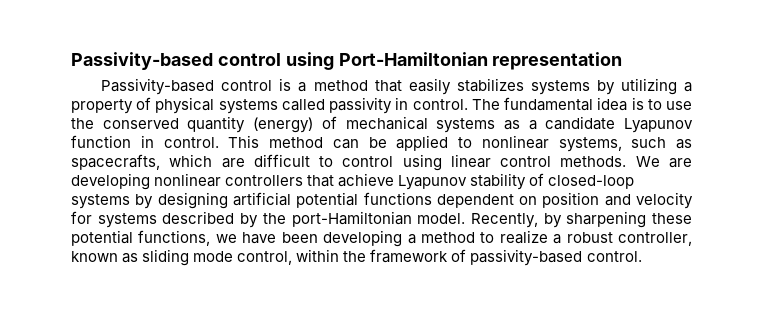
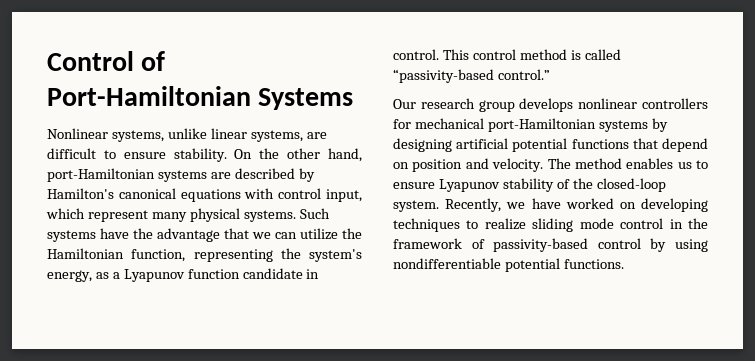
- Passivity-based control using Port-Hamiltonian representation
- Passivity-based control is a method that easily stabilizes systems by utilizing a property of physical systems called passivity in control. The fundamental idea is to use the conserved quantity (energy) of mechanical systems as a candidate Lyapunov function in control.
+ Control of Port-Hamiltonian Systems
+ Nonlinear systems, unlike linear systems, are difficult to ensure stability. On the other hand, port-Hamiltonian systems are described by Hamilton's canonical equations with control input, which represent many physical systems. Such systems have the advantage that we can utilize the Hamiltonian function, representing the system's energy, as a Lyapunov function candidate in control.
- This method can be applied to nonlinear systems, such as spacecrafts, which are difficult to control using linear control methods. We are developing nonlinear controllers that achieve Lyapunov stability of closed-loop systems by designing artificial potential functions dependent on position and velocity for systems described by the port-Hamiltonian model. Recently, by sharpening these potential functions, we have been developing a method to realize a robust controller, known as sliding mode control, within the framework of passivity-based control.
+ This control method is called “passivity-based control.”
+ Our research group develops nonlinear controllers for mechanical port-Hamiltonian systems by designing artificial potential functions that depend on position and velocity. The method enables us to ensure Lyapunov stability of the closed-loop system. Recently, we have worked on developing techniques to realize sliding mode control in the framework of passivity-based control by using nondifferentiable potential functions.

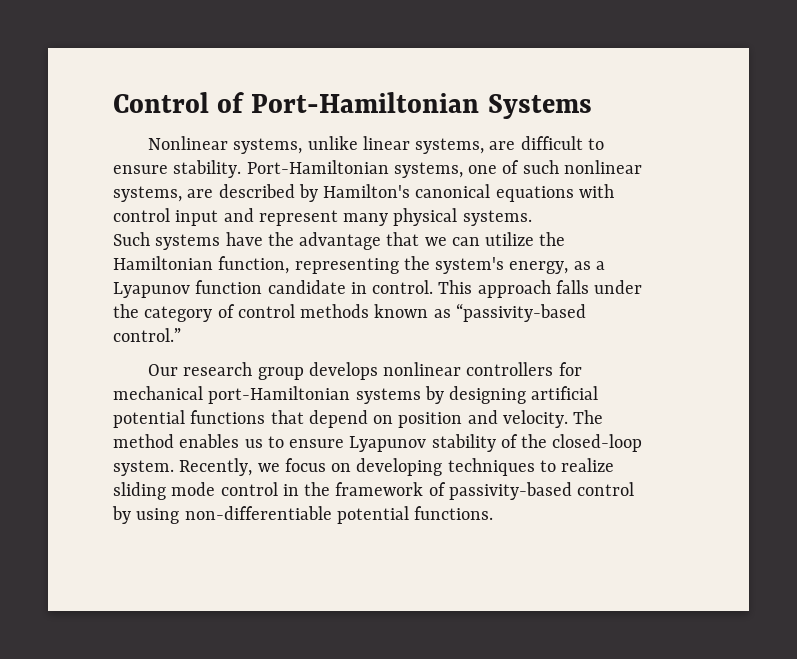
- On the other hand, port-Hamiltonian systems are described by Hamilton's canonical equations with control input, which represent many physical systems. Such systems have the advantage that we can utilize the Hamiltonian function, representing the system's energy, as a Lyapunov function candidate in control.
+ Port-Hamiltonian systems, one of such nonlinear systems, are described by Hamilton's canonical equations with control input and represent many physical systems.
+ Such systems have the advantage that we can utilize the Hamiltonian function, representing the system's energy, as a Lyapunov function candidate in control.
- This control method is called “passivity-based control.”
+ This approach falls under the category of control methods known as “passivity-based control.”
- Recently, we have worked on developing techniques to realize sliding mode control in the framework of passivity-based control by using nondifferentiable potential functions.
+ Recently, we focus on developing techniques to realize sliding mode control in the framework of passivity-based control by using non-differentiable potential functions.

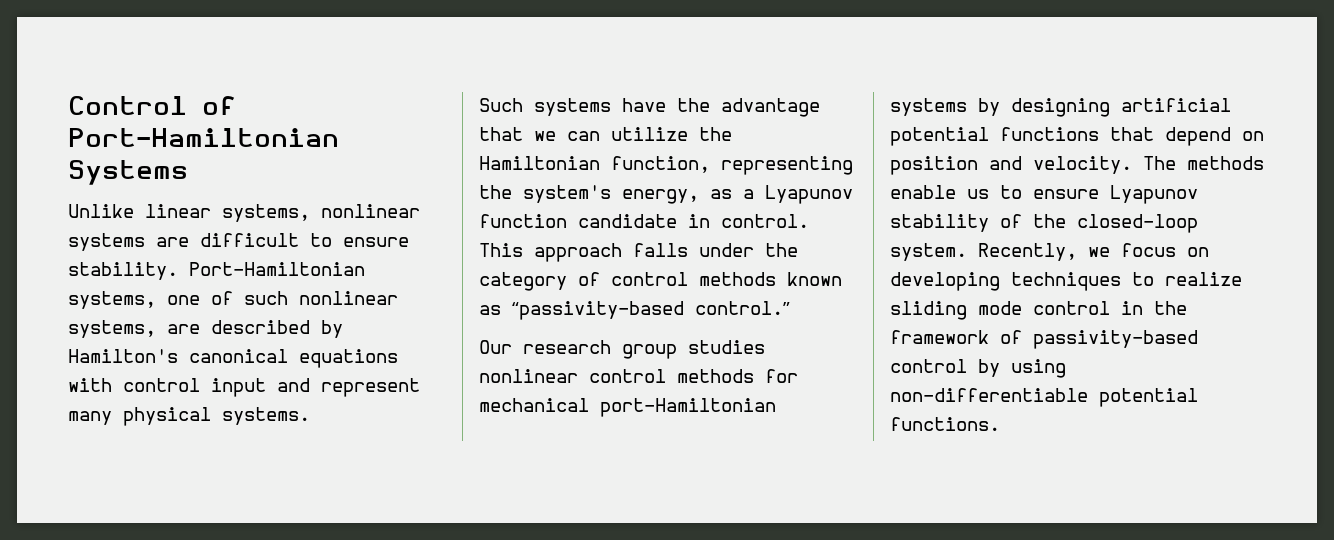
- Nonlinear systems, unlike linear systems, are difficult to ensure stability.
+ Unlike linear systems, nonlinear systems are difficult to ensure stability.
- Our research group develops nonlinear controllers for mechanical port-Hamiltonian systems by designing artificial potential functions that depend on position and velocity.
+ Our research group studies nonlinear control methods for mechanical port-Hamiltonian systems by designing artificial potential functions that depend on position and velocity.
- The method enables us to ensure Lyapunov stability of the closed-loop system.
+ The methods enable us to ensure Lyapunov stability of the closed-loop system.

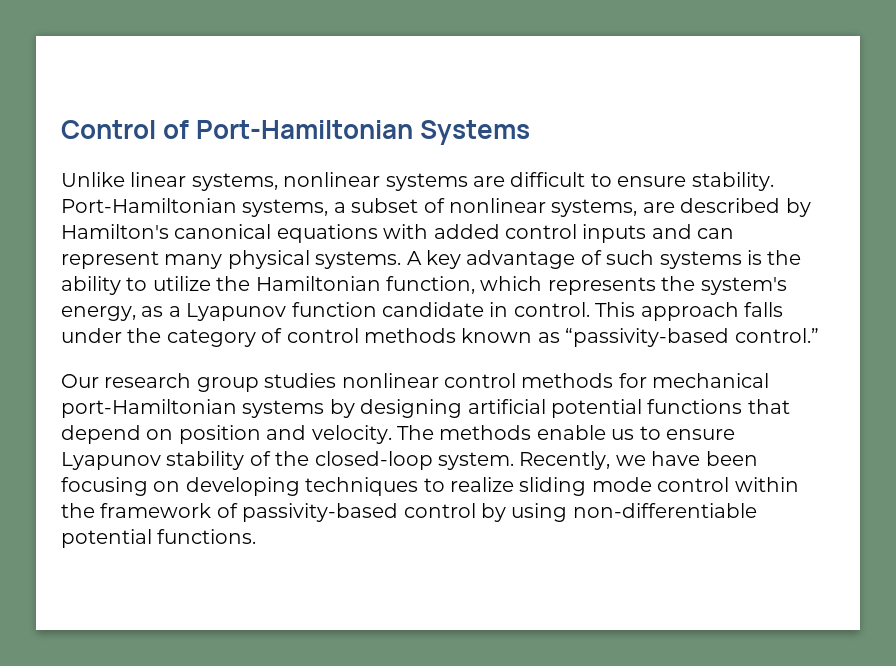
- Port-Hamiltonian systems, one of such nonlinear systems, are described by Hamilton's canonical equations with control input and represent many physical systems.
- Such systems have the advantage that we can utilize the Hamiltonian function, representing the system's energy, as a Lyapunov function candidate in control.
+ Port-Hamiltonian systems, a subset of nonlinear systems, are described by Hamilton's canonical equations with added control inputs and can represent many physical systems. A key advantage of such systems is the ability to utilize the Hamiltonian function, which represents the system's energy, as a Lyapunov function candidate in control.
- Recently, we focus on developing techniques to realize sliding mode control in the framework of passivity-based control by using non-differentiable potential functions.
+ Recently, we have been focusing on developing techniques to realize sliding mode control within the framework of passivity-based control by using non-differentiable potential functions.

